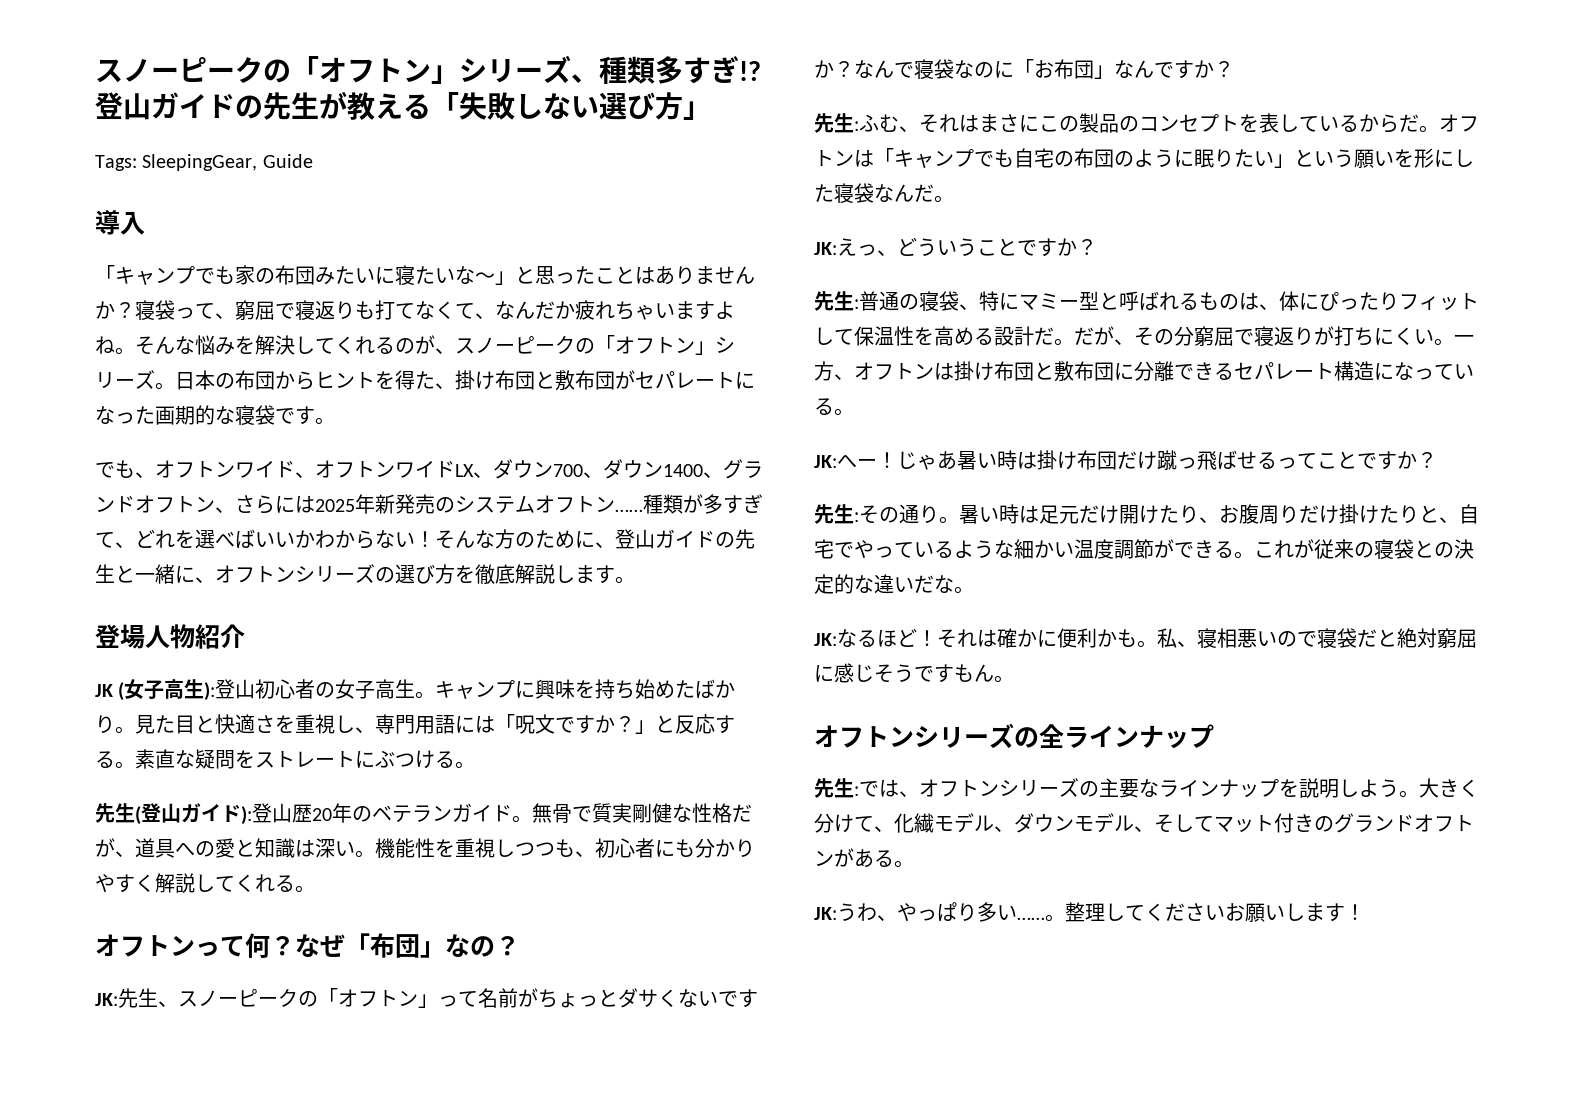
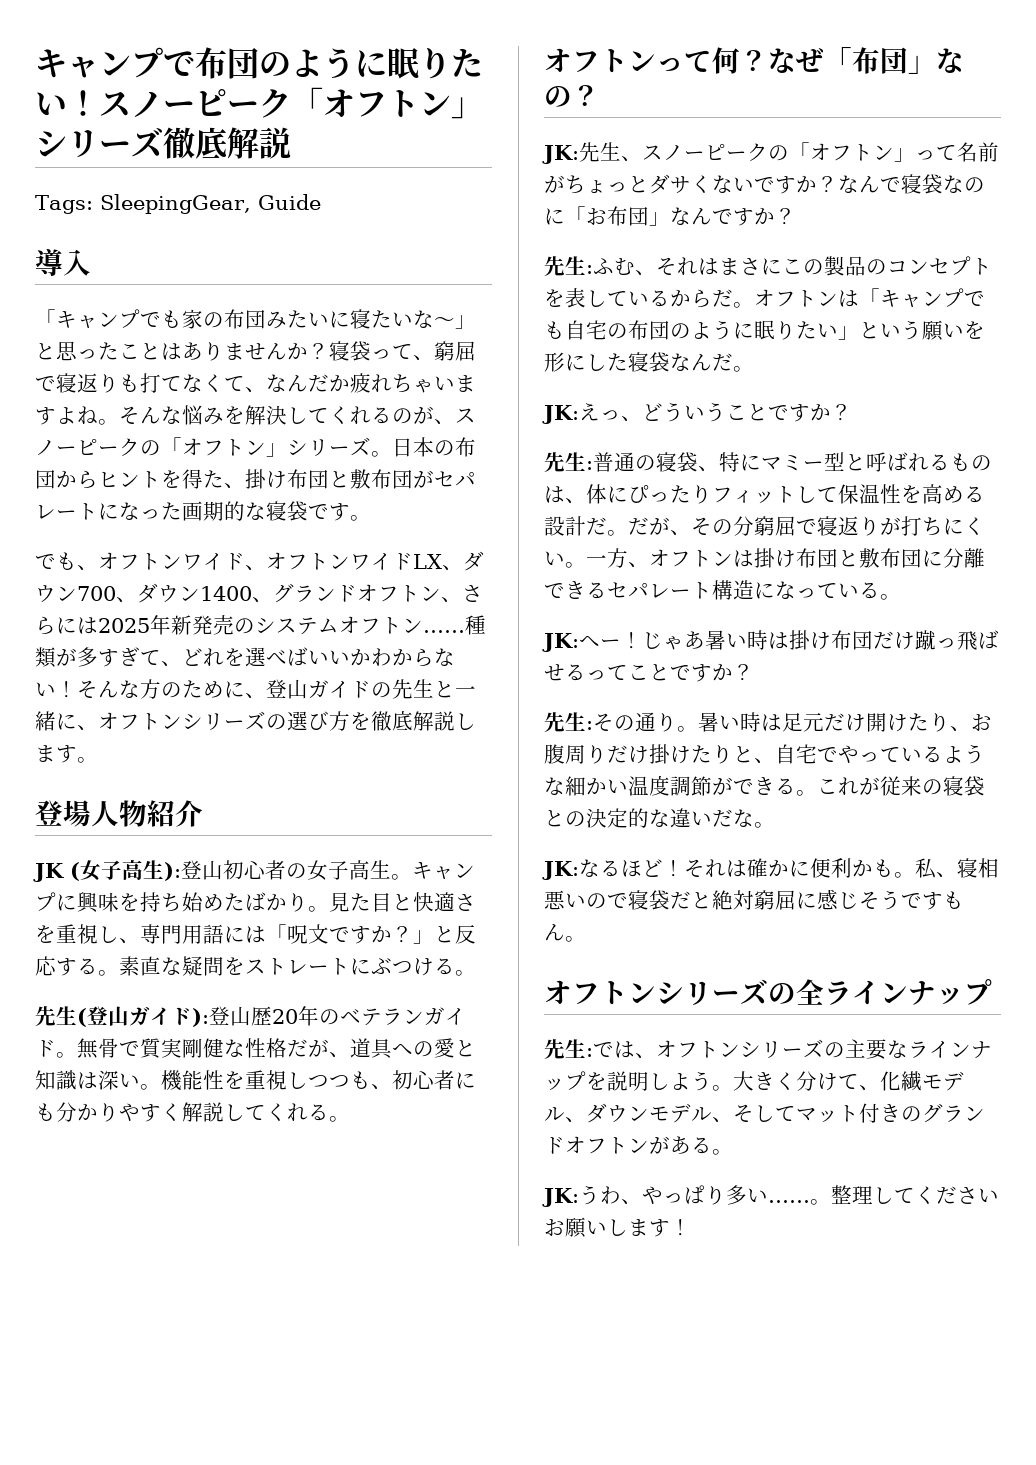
- スノーピークの「オフトン」シリーズ、種類多すぎ!?登山ガイドの先生が教える「失敗しない選び方」
+ キャンプで布団のように眠りたい！スノーピーク「オフトン」シリーズ徹底解説

